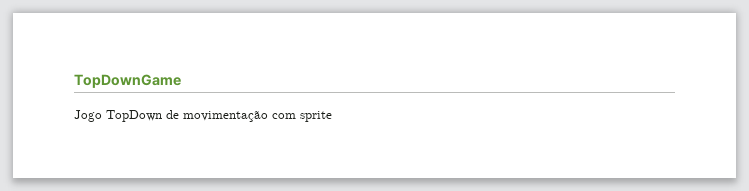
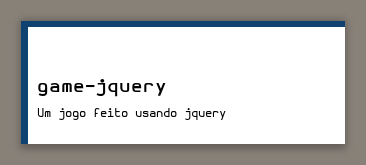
- TopDownGame
- Jogo TopDown de movimentação com sprite
+ game-jquery
+ Um jogo feito usando jquery

